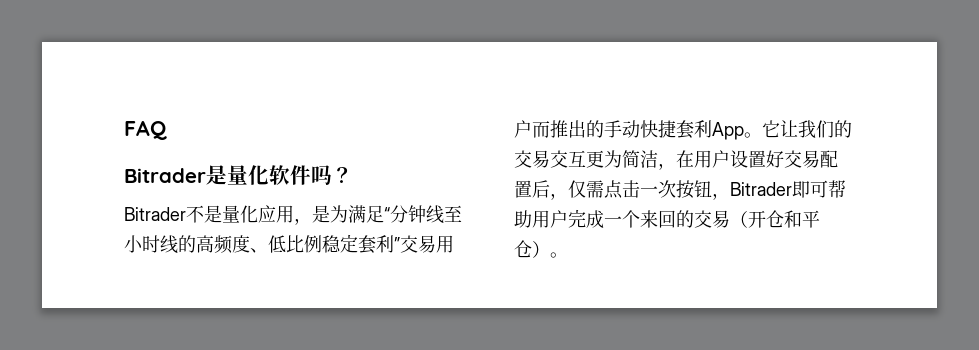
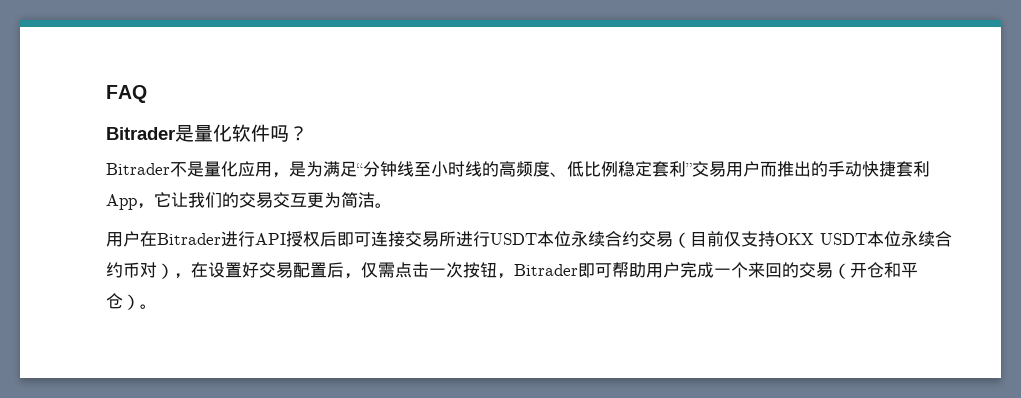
- Bitrader不是量化应用，是为满足“分钟线至小时线的高频度、低比例稳定套利”交易用户而推出的手动快捷套利App。它让我们的交易交互更为简洁，在用户设置好交易配置后，仅需点击一次按钮，Bitrader即可帮助用户完成一个来回的交易（开仓和平仓）。
+ Bitrader不是量化应用，是为满足“分钟线至小时线的高频度、低比例稳定套利”交易用户而推出的手动快捷套利App，它让我们的交易交互更为简洁。
+ 用户在Bitrader进行API授权后即可连接交易所进行USDT本位永续合约交易（目前仅支持OKX USDT本位永续合约币对），在设置好交易配置后，仅需点击一次按钮，Bitrader即可帮助用户完成一个来回的交易（开仓和平仓）。

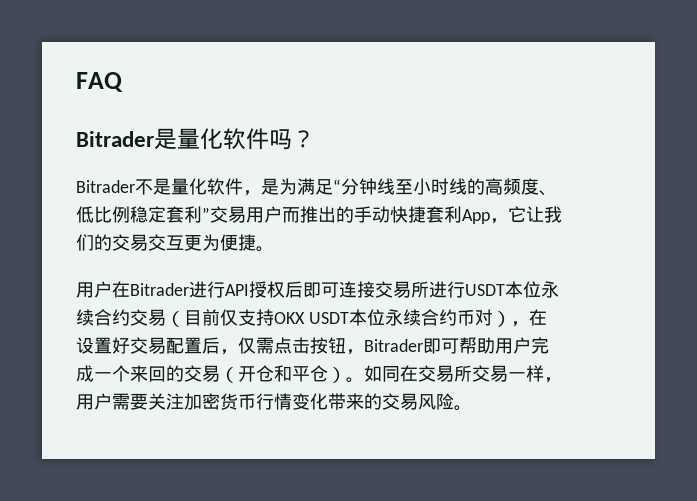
- Bitrader不是量化应用，是为满足“分钟线至小时线的高频度、低比例稳定套利”交易用户而推出的手动快捷套利App，它让我们的交易交互更为简洁。
+ Bitrader不是量化软件，是为满足“分钟线至小时线的高频度、低比例稳定套利”交易用户而推出的手动快捷套利App，它让我们的交易交互更为便捷。
- 用户在Bitrader进行API授权后即可连接交易所进行USDT本位永续合约交易（目前仅支持OKX USDT本位永续合约币对），在设置好交易配置后，仅需点击一次按钮，Bitrader即可帮助用户完成一个来回的交易（开仓和平仓）。
+ 用户在Bitrader进行API授权后即可连接交易所进行USDT本位永续合约交易（目前仅支持OKX USDT本位永续合约币对），在设置好交易配置后，仅需点击按钮，Bitrader即可帮助用户完成一个来回的交易（开仓和平仓）。
+ 如同在交易所交易一样，用户需要关注加密货币行情变化带来的交易风险。

